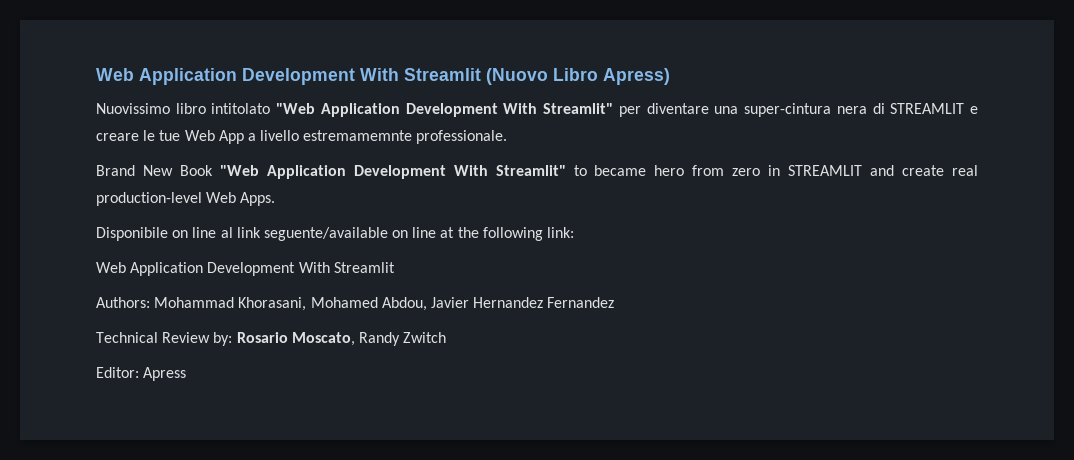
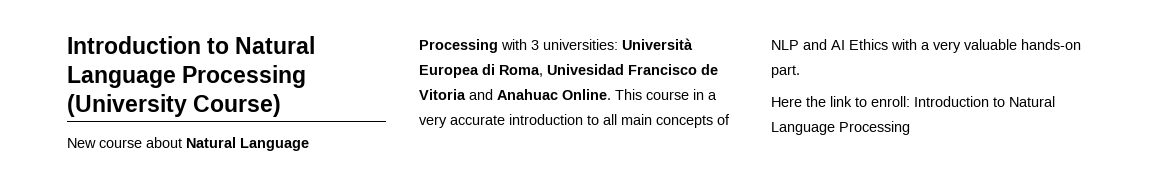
- Web Application Development With Streamlit (Nuovo Libro Apress)
- Nuovissimo libro intitolato "Web Application Development With Streamlit" per diventare una super-cintura nera di STREAMLIT e creare le tue Web App a livello estremamemnte professionale.
- Brand New Book "Web Application Development With Streamlit" to became hero from zero in STREAMLIT and create real production-level Web Apps.
- Disponibile on line al link seguente/available on line at the following link:
- Web Application Development With Streamlit
- Authors: Mohammad Khorasani, Mohamed Abdou, Javier Hernandez Fernandez
- Technical Review by: Rosario Moscato, Randy Zwitch
- Editor: Apress
+ Introduction to Natural Language Processing (University Course)
+ New course about Natural Language Processing with 3 universities: Università Europea di Roma, Univesidad Francisco de Vitoria and Anahuac Online. This course in a very accurate introduction to all main concepts of NLP and AI Ethics with a very valuable hands-on part.
+ Here the link to enroll: Introduction to Natural Language Processing

